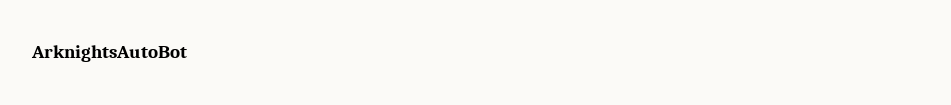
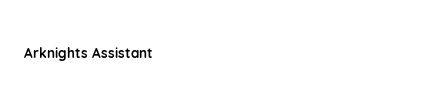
- ArknightsAutoBot
+ Arknights Assistant

